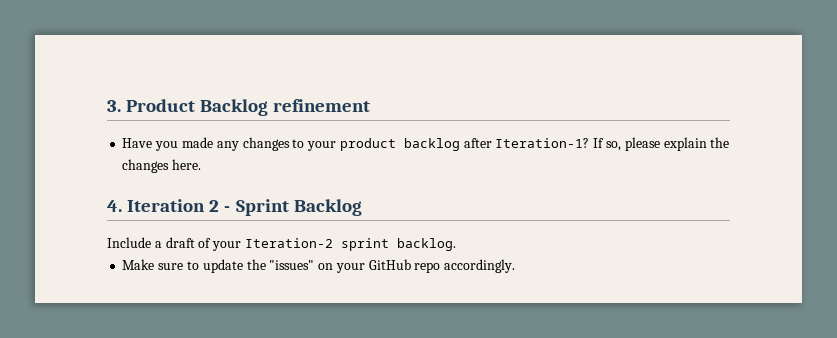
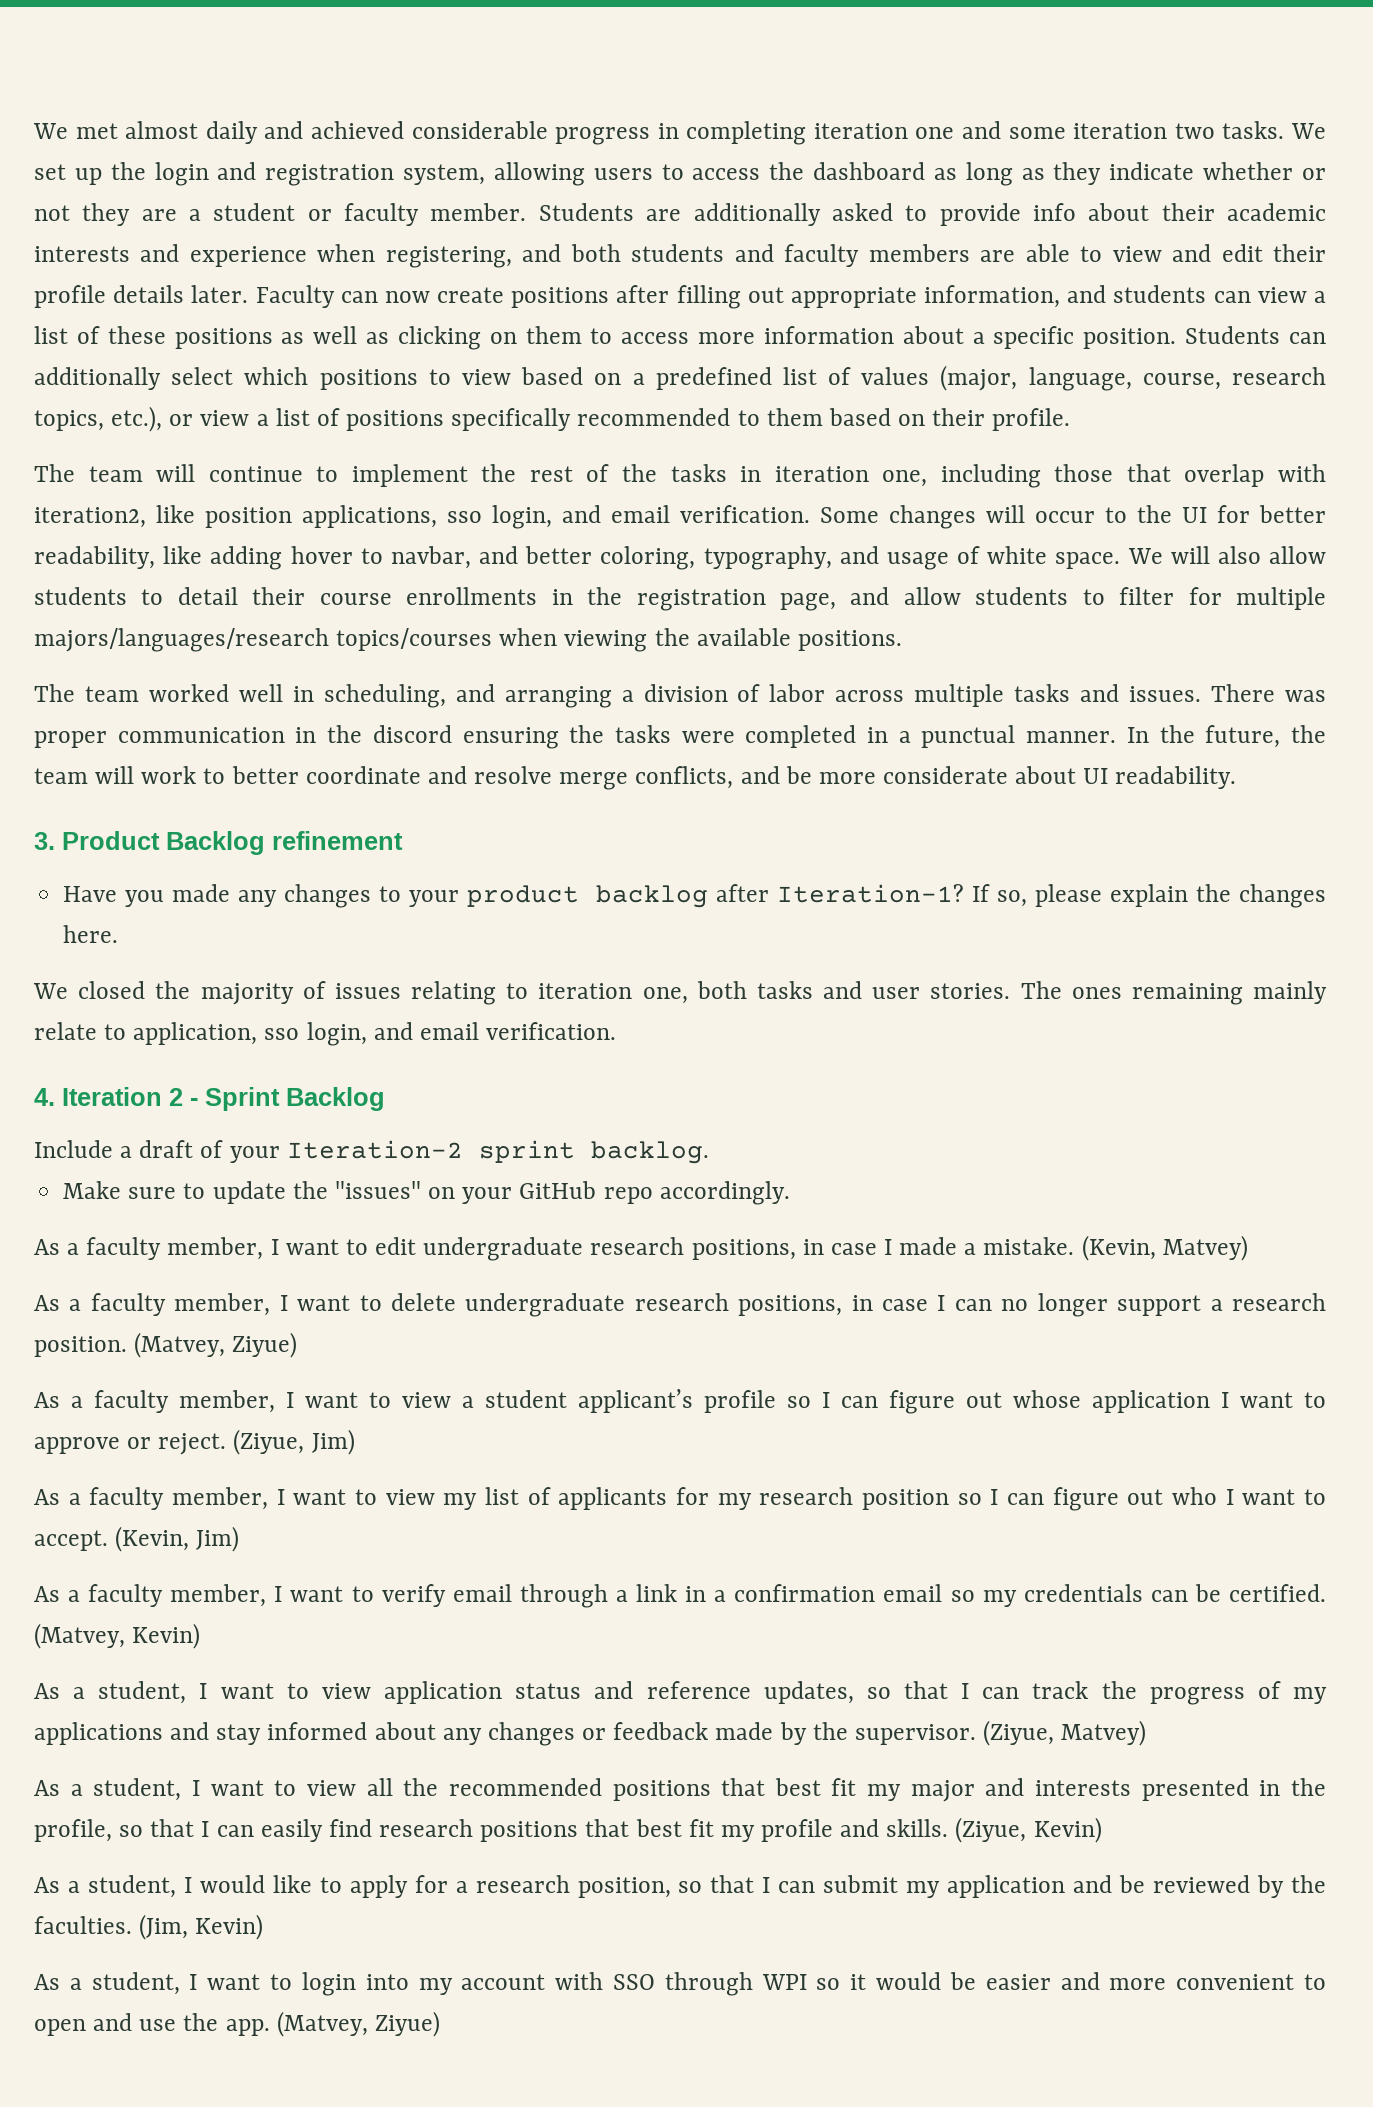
+ We met almost daily and achieved considerable progress in completing iteration one and some iteration two tasks. We set up the login and registration system, allowing users to access the dashboard as long as they indicate whether or not they are a student or faculty member. Students are additionally asked to provide info about their academic interests and experience when registering, and both students and faculty members are able to view and edit their profile details later. Faculty can now create positions after filling out appropriate information, and students can view a list of these positions as well as clicking on them to access more information about a specific position. Students can additionally select which positions to view based on a predefined list of values (major, language, course, research topics, etc.), or view a list of positions specifically recommended to them based on their profile.
+ The team will continue to implement the rest of the tasks in iteration one, including those that overlap with iteration2, like position applications, sso login, and email verification. Some changes will occur to the UI for better readability, like adding hover to navbar, and better coloring, typography, and usage of white space. We will also allow students to detail their course enrollments in the registration page, and allow students to filter for multiple majors/languages/research topics/courses when viewing the available positions.
+ The team worked well in scheduling, and arranging a division of labor across multiple tasks and issues. There was proper communication in the discord ensuring the tasks were completed in a punctual manner. In the future, the team will work to better coordinate and resolve merge conflicts, and be more considerate about UI readability.
+ We closed the majority of issues relating to iteration one, both tasks and user stories. The ones remaining mainly relate to application, sso login, and email verification.
+ As a faculty member, I want to edit undergraduate research positions, in case I made a mistake. (Kevin, Matvey)
+ As a faculty member, I want to delete undergraduate research positions, in case I can no longer support a research position. (Matvey, Ziyue)
+ As a faculty member, I want to view a student applicant’s profile so I can figure out whose application I want to approve or reject. (Ziyue, Jim)
+ As a faculty member, I want to view my list of applicants for my research position so I can figure out who I want to accept. (Kevin, Jim)
+ As a faculty member, I want to verify email through a link in a confirmation email so my credentials can be certified. (Matvey, Kevin)
+ As a student, I want to view application status and reference updates, so that I can track the progress of my applications and stay informed about any changes or feedback made by the supervisor. (Ziyue, Matvey)
+ As a student, I want to view all the recommended positions that best fit my major and interests presented in the profile, so that I can easily find research positions that best fit my profile and skills. (Ziyue, Kevin)
+ As a student, I would like to apply for a research position, so that I can submit my application and be reviewed by the faculties. (Jim, Kevin)
+ As a student, I want to login into my account with SSO through WPI so it would be easier and more convenient to open and use the app. (Matvey, Ziyue)

